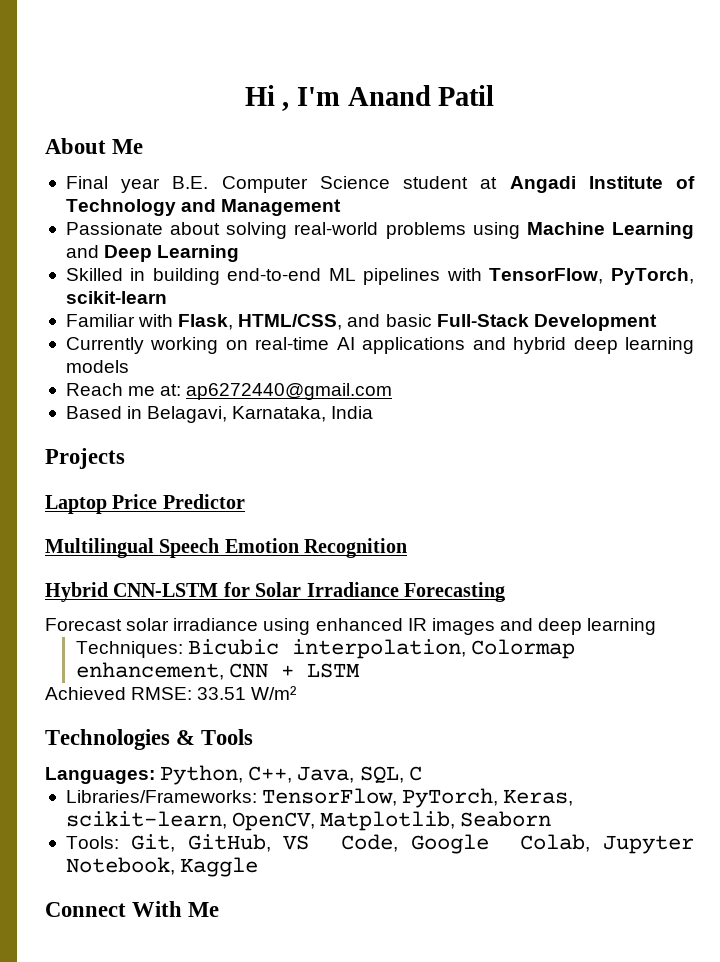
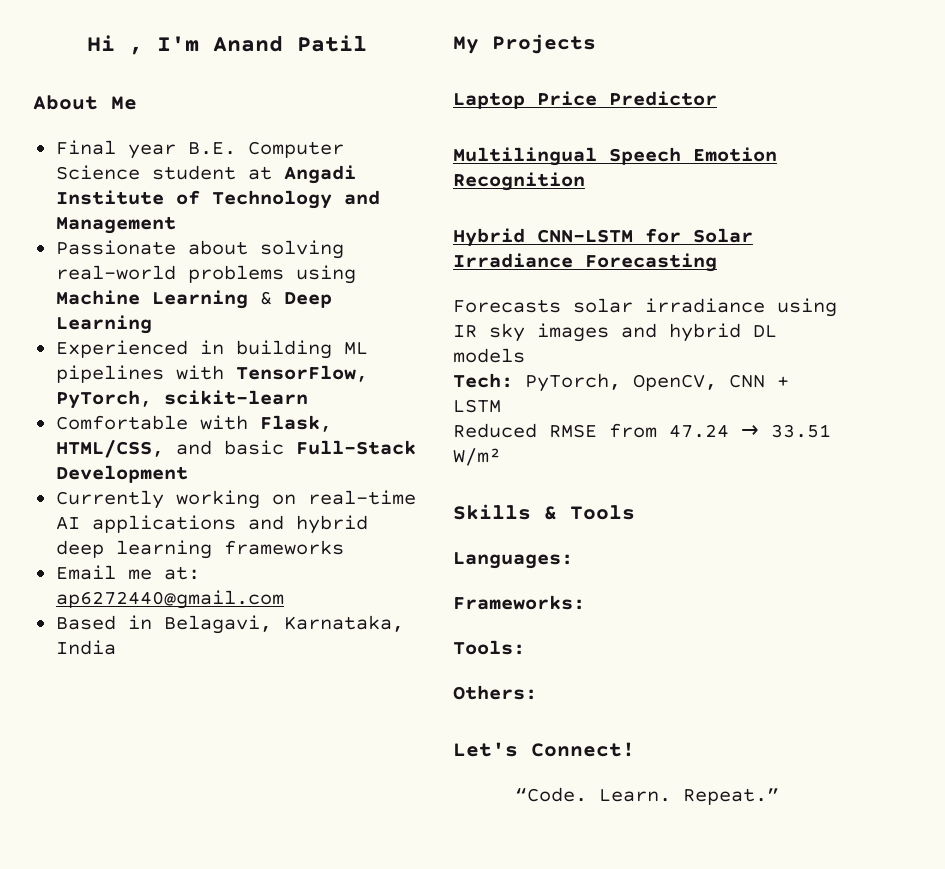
- Passionate about solving real-world problems using Machine Learning and Deep Learning
+ Passionate about solving real-world problems using Machine Learning & Deep Learning
- Skilled in building end-to-end ML pipelines with TensorFlow, PyTorch, scikit-learn
+ Experienced in building ML pipelines with TensorFlow, PyTorch, scikit-learn
- Familiar with Flask, HTML/CSS, and basic Full-Stack Development
+ Comfortable with Flask, HTML/CSS, and basic Full-Stack Development
- Currently working on real-time AI applications and hybrid deep learning models
- Reach me at: ap6272440@gmail.com
+ Currently working on real-time AI applications and hybrid deep learning frameworks
+ Email me at: ap6272440@gmail.com
- Projects
+ My Projects
- Forecast solar irradiance using enhanced IR images and deep learning
- Techniques: Bicubic interpolation, Colormap enhancement, CNN + LSTM
- Achieved RMSE: 33.51 W/m²
+ Forecasts solar irradiance using IR sky images and hybrid DL models
+ Tech: PyTorch, OpenCV, CNN + LSTM
+ Reduced RMSE from 47.24 → 33.51 W/m²
- Technologies & Tools
+ Skills & Tools
- Languages: Python, C++, Java, SQL, C
- Libraries/Frameworks: TensorFlow, PyTorch, Keras, scikit-learn, OpenCV, Matplotlib, Seaborn
- Tools: Git, GitHub, VS Code, Google Colab, Jupyter Notebook, Kaggle
- Connect With Me
+ Languages:
+ Frameworks:
+ Tools:
+ Others:
+ Let's Connect!
+ “Code. Learn. Repeat.”

